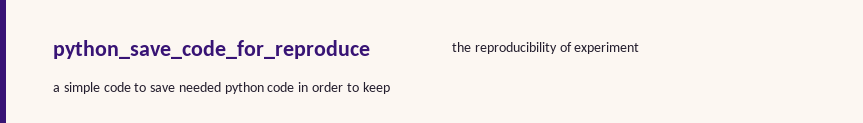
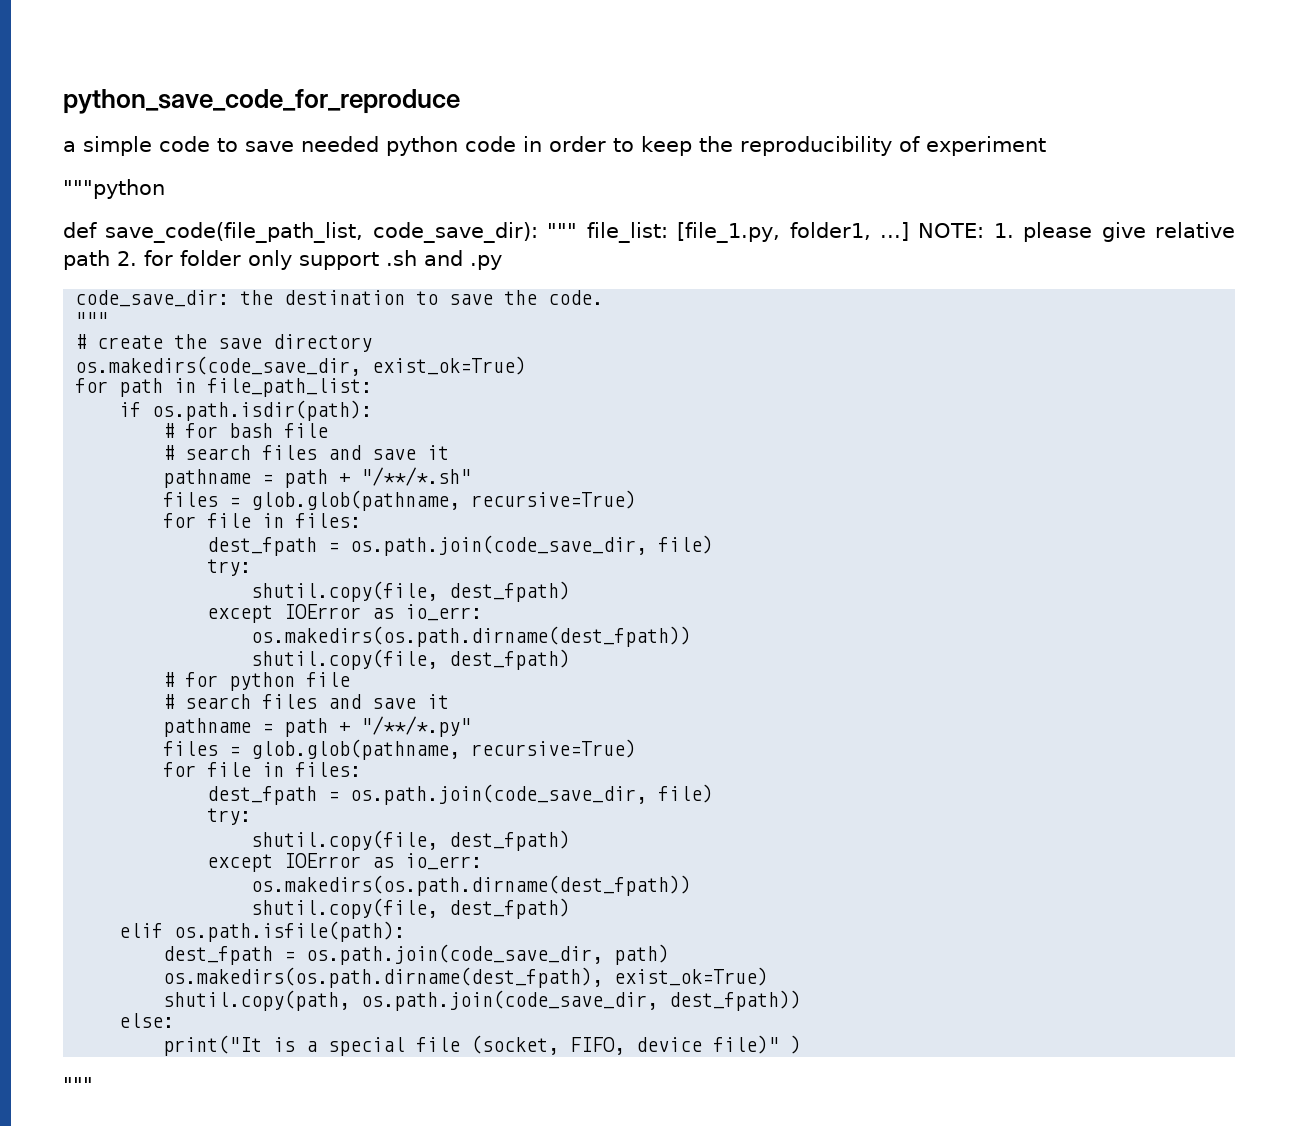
+ """python
+ def save_code(file_path_list, code_save_dir): """ file_list: [file_1.py, folder1, ...] NOTE: 1. please give relative path 2. for folder only support .sh and .py
+ code_save_dir: the destination to save the code.
+ """
+ # create the save directory
+ os.makedirs(code_save_dir, exist_ok=True)
+ for path in file_path_list:
+ if os.path.isdir(path):
+ # for bash file
+ # search files and save it
+ pathname = path + "/**/*.sh"
+ files = glob.glob(pathname, recursive=True)
+ for file in files:
+ dest_fpath = os.path.join(code_save_dir, file)
+ try:
+ shutil.copy(file, dest_fpath)
+ except IOError as io_err:
+ os.makedirs(os.path.dirname(dest_fpath))
+ shutil.copy(file, dest_fpath)
+ # for python file
+ # search files and save it
+ pathname = path + "/**/*.py"
+ files = glob.glob(pathname, recursive=True)
+ for file in files:
+ dest_fpath = os.path.join(code_save_dir, file)
+ try:
+ shutil.copy(file, dest_fpath)
+ except IOError as io_err:
+ os.makedirs(os.path.dirname(dest_fpath))
+ shutil.copy(file, dest_fpath)
+ elif os.path.isfile(path):
+ dest_fpath = os.path.join(code_save_dir, path)
+ os.makedirs(os.path.dirname(dest_fpath), exist_ok=True)
+ shutil.copy(path, os.path.join(code_save_dir, dest_fpath))
+ else:
+ print("It is a special file (socket, FIFO, device file)" )
+ """

